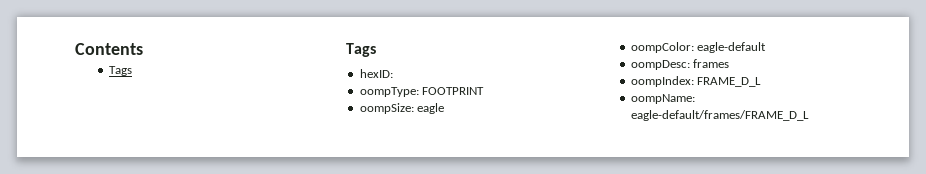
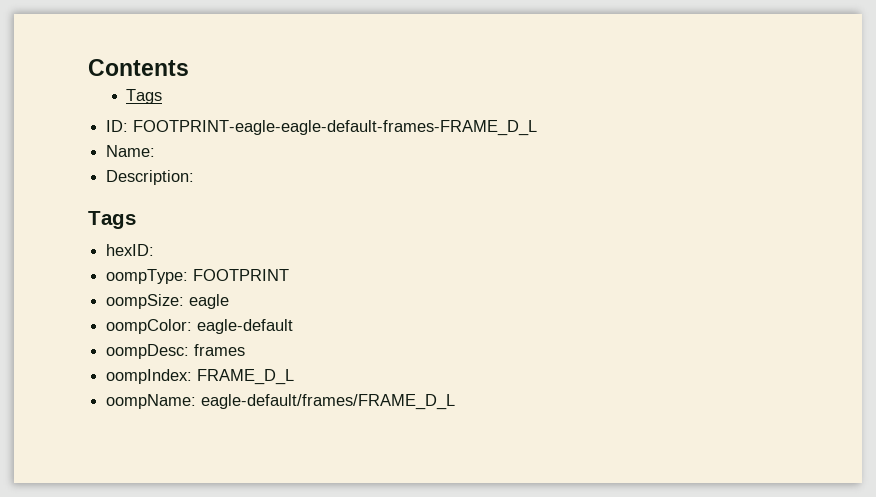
+ ID: FOOTPRINT-eagle-eagle-default-frames-FRAME_D_L
+ Name:
+ Description:

